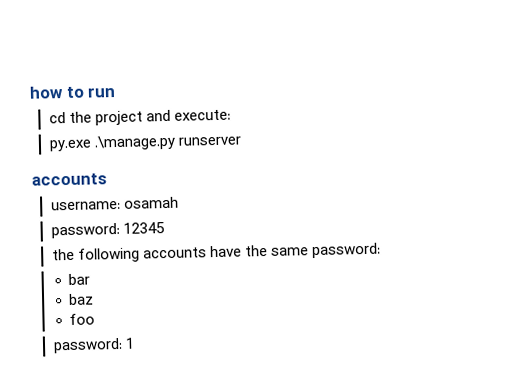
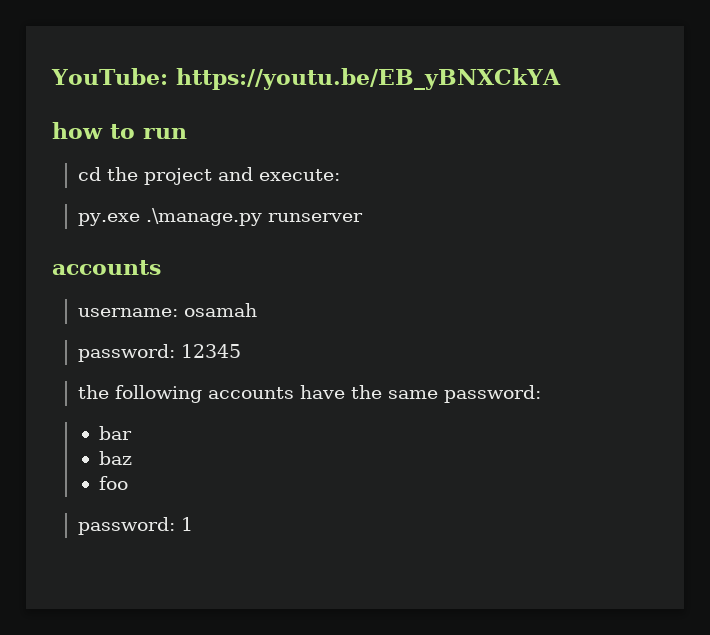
+ YouTube: https://youtu.be/EB_yBNXCkYA

